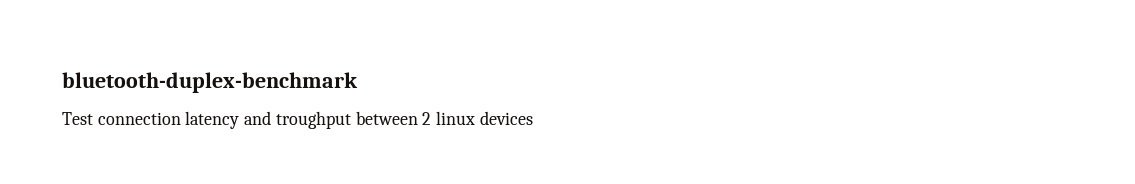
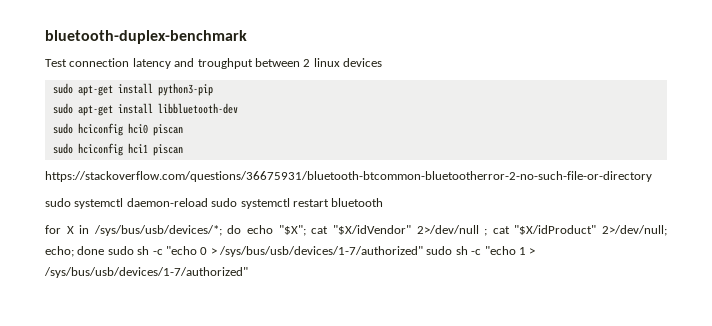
+ sudo apt-get install python3-pip
+ sudo apt-get install libbluetooth-dev
+ sudo hciconfig hci0 piscan
+ sudo hciconfig hci1 piscan
+ https://stackoverflow.com/questions/36675931/bluetooth-btcommon-bluetootherror-2-no-such-file-or-directory
+ sudo systemctl daemon-reload sudo systemctl restart bluetooth
+ for X in /sys/bus/usb/devices/*; do echo "$X"; cat "$X/idVendor" 2>/dev/null ; cat "$X/idProduct" 2>/dev/null; echo; done sudo sh -c "echo 0 > /sys/bus/usb/devices/1-7/authorized" sudo sh -c "echo 1 > /sys/bus/usb/devices/1-7/authorized"

